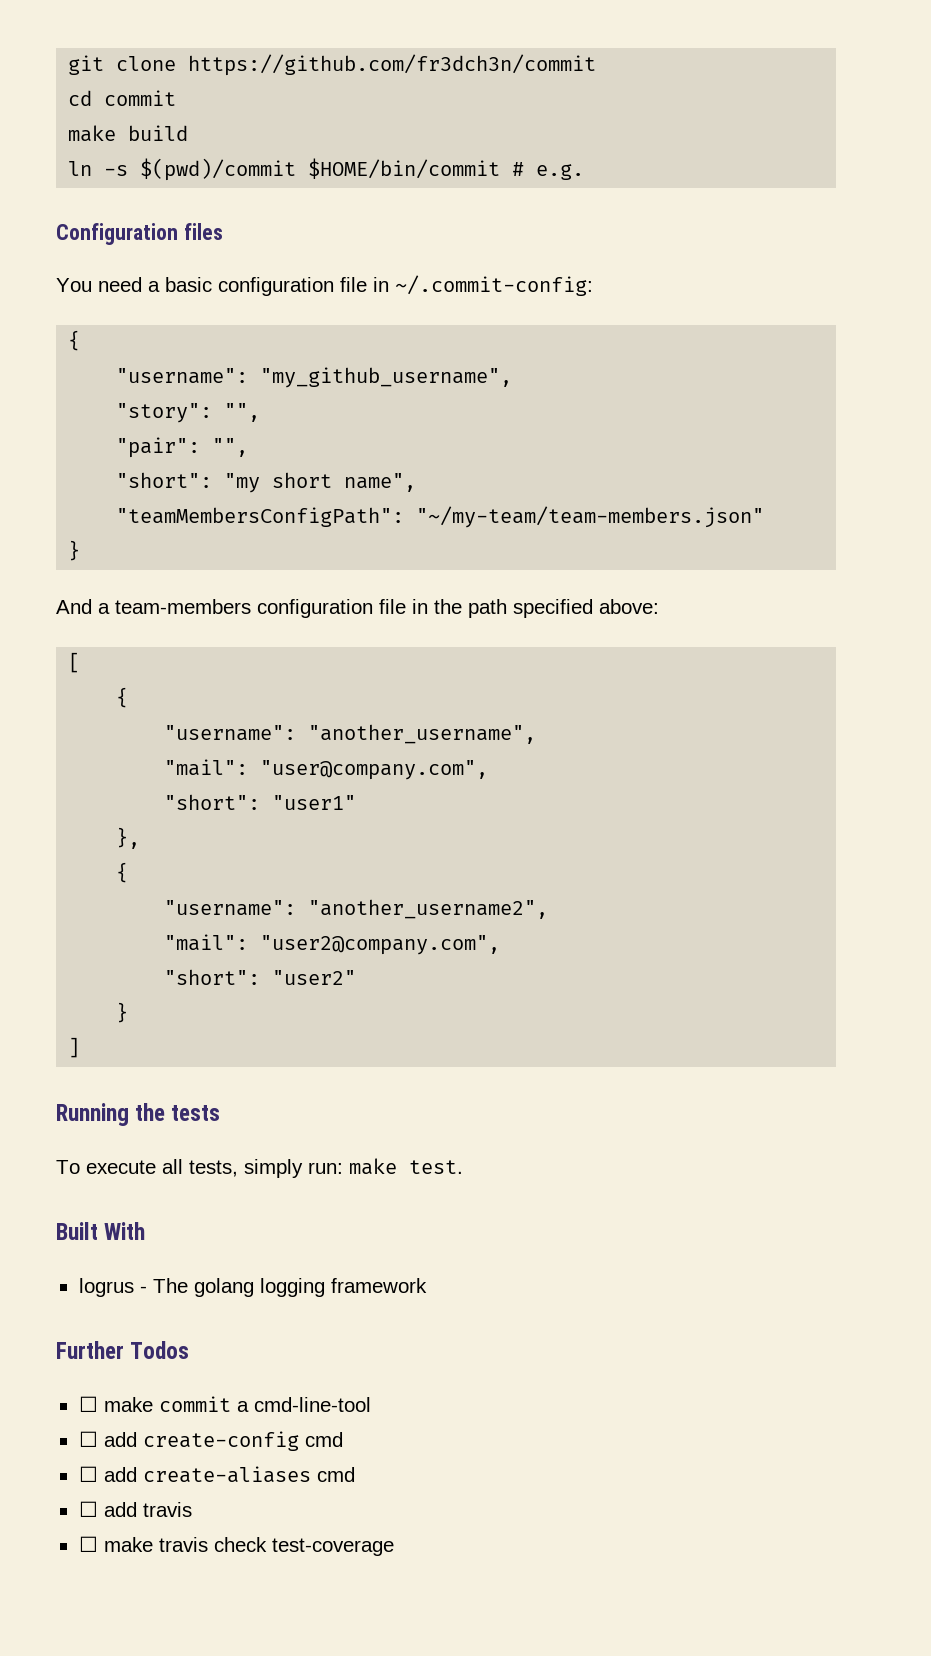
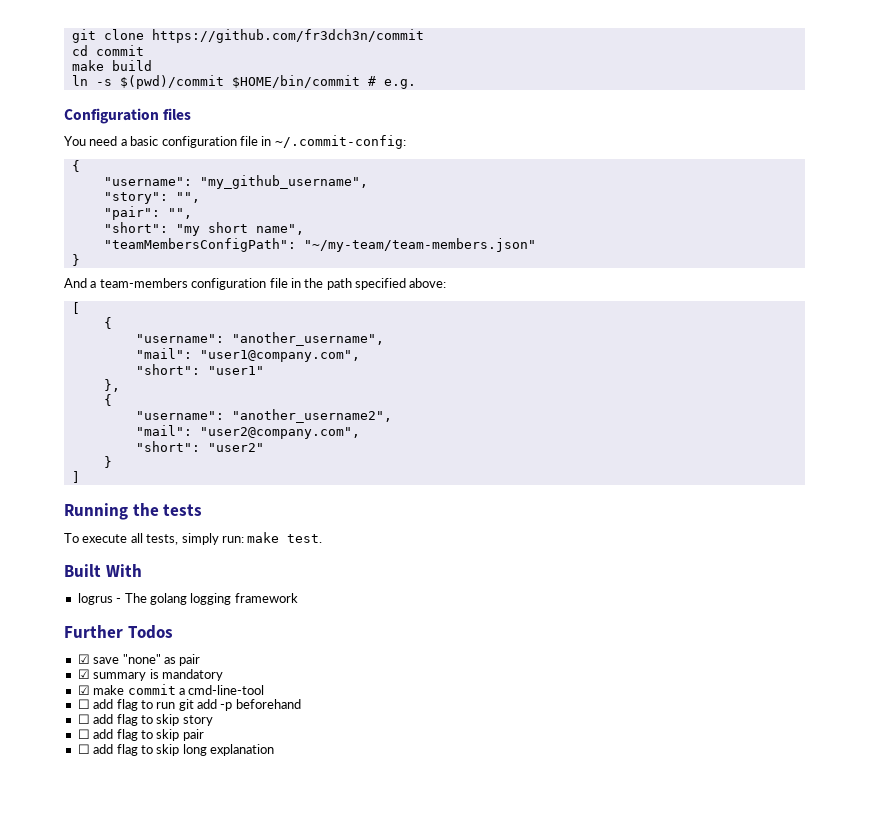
- "mail": "user@company.com",
+ "mail": "user1@company.com",
- ☐ make commit a cmd-line-tool
+ ☑ save "none" as pair
+ ☑ summary is mandatory
+ ☑ make commit a cmd-line-tool
- ☐ add create-config cmd
- ☐ add create-aliases cmd
- ☐ add travis
- ☐ make travis check test-coverage
+ ☐ add flag to run git add -p beforehand
+ ☐ add flag to skip story
+ ☐ add flag to skip pair
+ ☐ add flag to skip long explanation

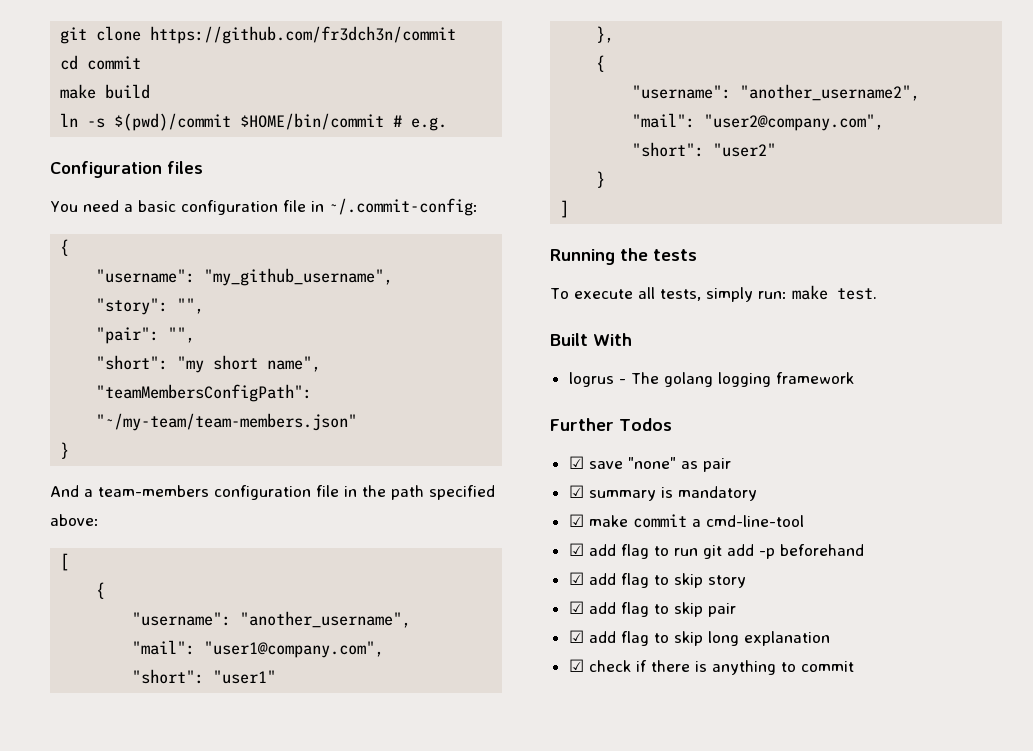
- ☐ add flag to run git add -p beforehand
+ ☑ add flag to run git add -p beforehand
- ☐ add flag to skip story
+ ☑ add flag to skip story
- ☐ add flag to skip pair
+ ☑ add flag to skip pair
- ☐ add flag to skip long explanation
+ ☑ add flag to skip long explanation
+ ☑ check if there is anything to commit

